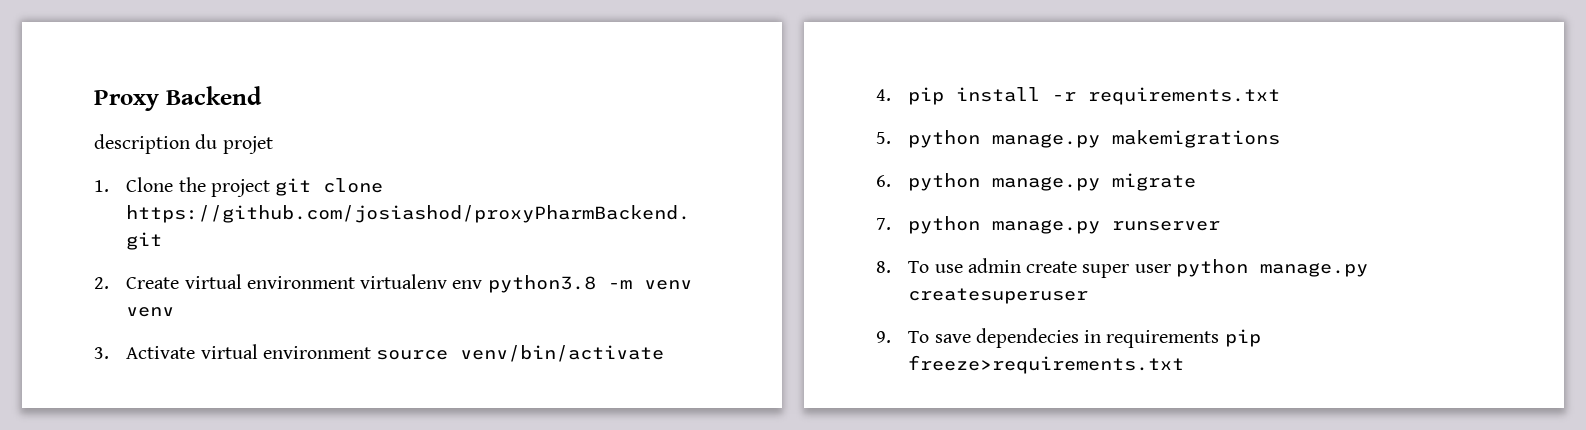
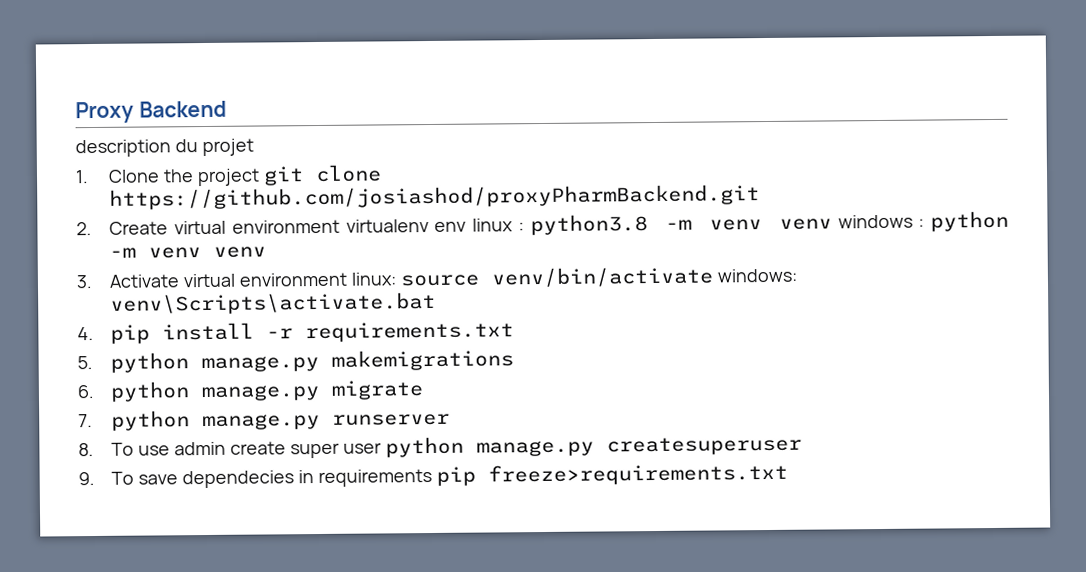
- 2. Create virtual environment virtualenv env python3.8 -m venv venv
+ 2. Create virtual environment virtualenv env linux : python3.8 -m venv venv windows : python -m venv venv
- 3. Activate virtual environment source venv/bin/activate
+ 3. Activate virtual environment linux: source venv/bin/activate windows: venv\Scripts\activate.bat

